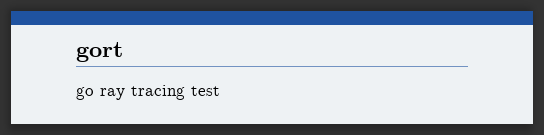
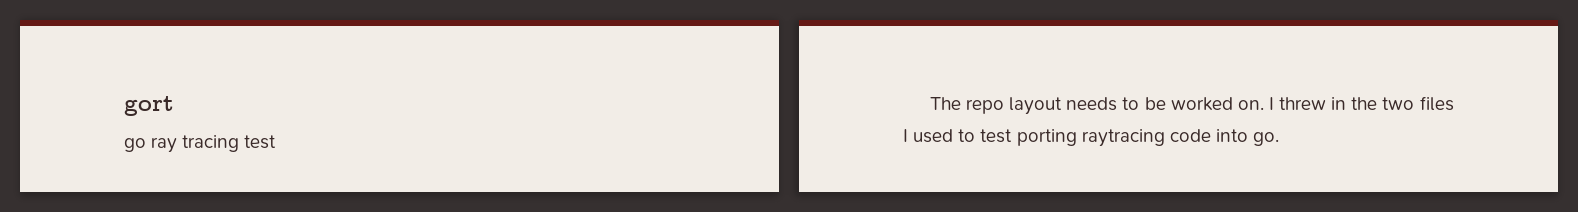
+ The repo layout needs to be worked on. I threw in the two files I used to test porting raytracing code into go.

